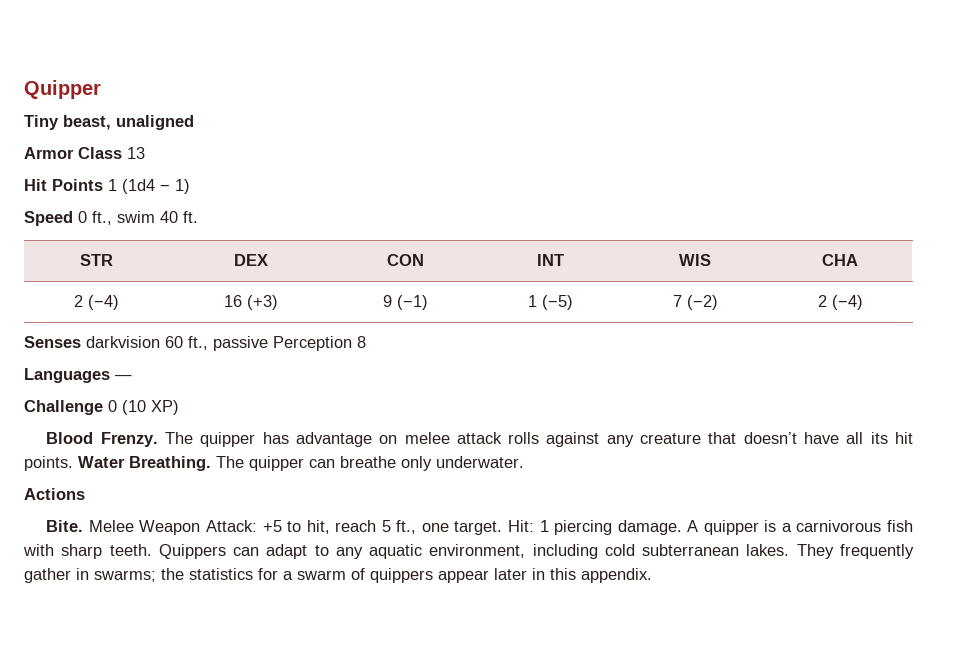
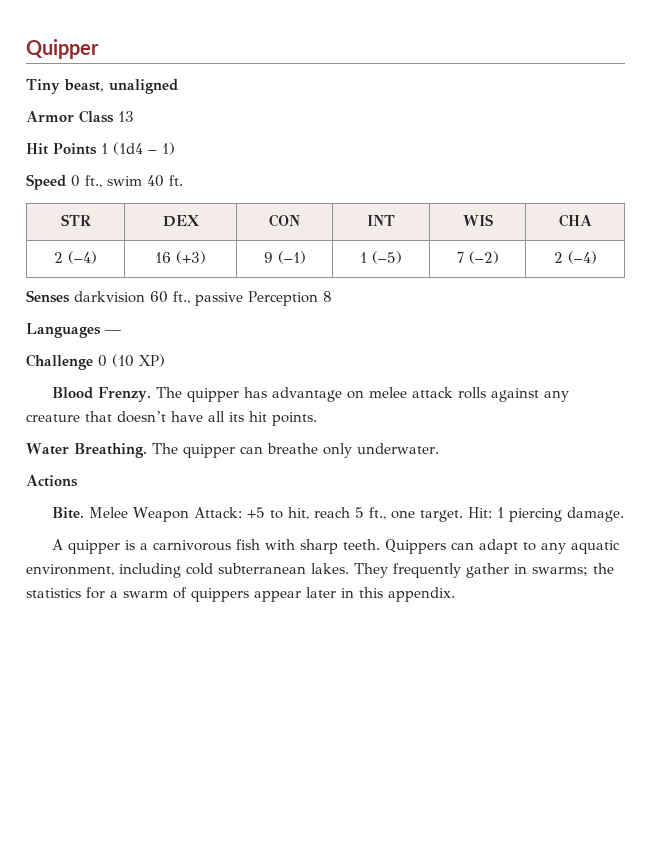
- The quipper has advantage on melee attack rolls against any creature that doesn’t have all its hit points. Water Breathing.
+ The quipper has advantage on melee attack rolls against any creature that doesn’t have all its hit points.
+ Water Breathing.
- Hit: 1 piercing damage. A quipper is a carnivorous fish with sharp teeth.
+ Hit: 1 piercing damage.
+ A quipper is a carnivorous fish with sharp teeth.

